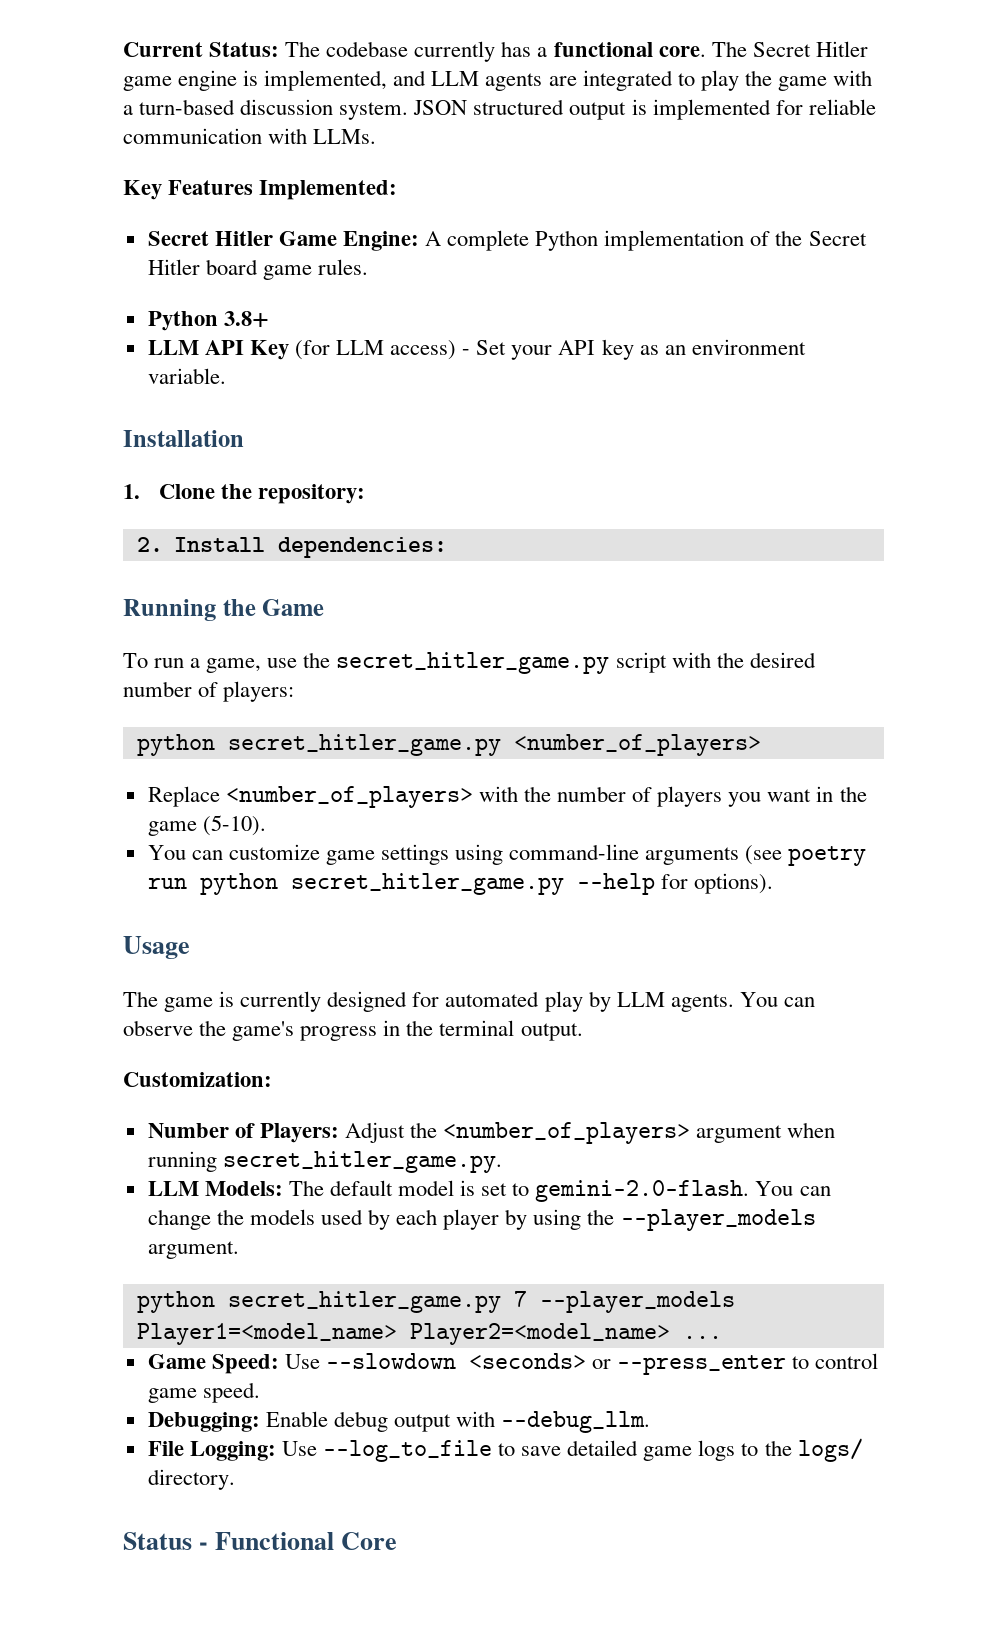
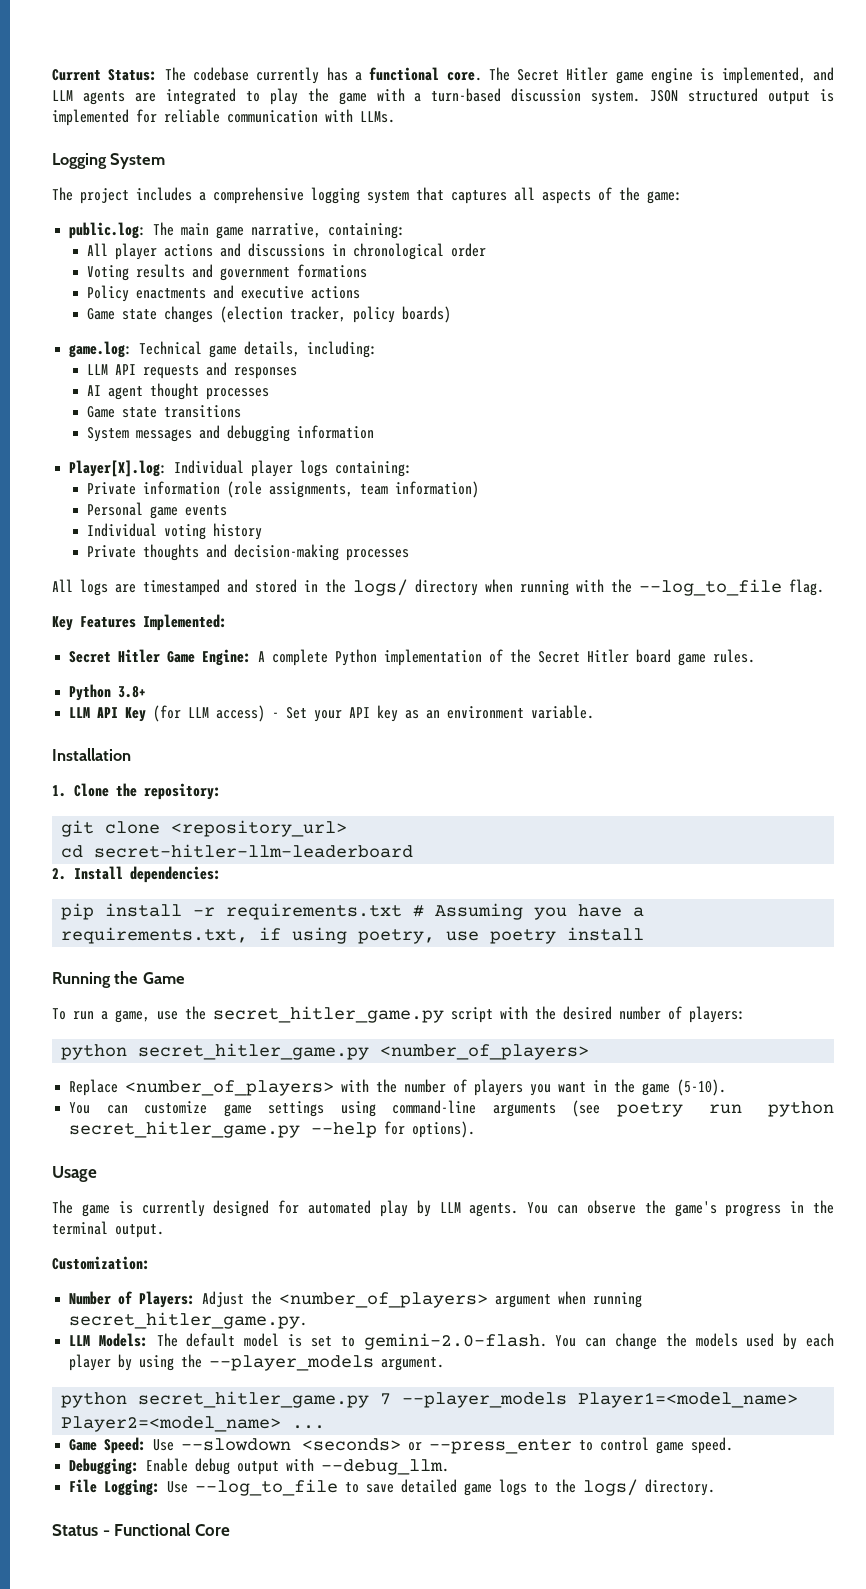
+ Logging System
+ The project includes a comprehensive logging system that captures all aspects of the game:
+ public.log: The main game narrative, containing:
+ All player actions and discussions in chronological order
+ Voting results and government formations
+ Policy enactments and executive actions
+ Game state changes (election tracker, policy boards)
+ game.log: Technical game details, including:
+ LLM API requests and responses
+ AI agent thought processes
+ Game state transitions
+ System messages and debugging information
+ Player[X].log: Individual player logs containing:
+ Private information (role assignments, team information)
+ Personal game events
+ Individual voting history
+ Private thoughts and decision-making processes
+ All logs are timestamped and stored in the logs/ directory when running with the --log_to_file flag.
+ git clone <repository_url>
+ cd secret-hitler-llm-leaderboard
  2. Install dependencies:
+ pip install -r requirements.txt # Assuming you have a requirements.txt, if using poetry, use poetry install

